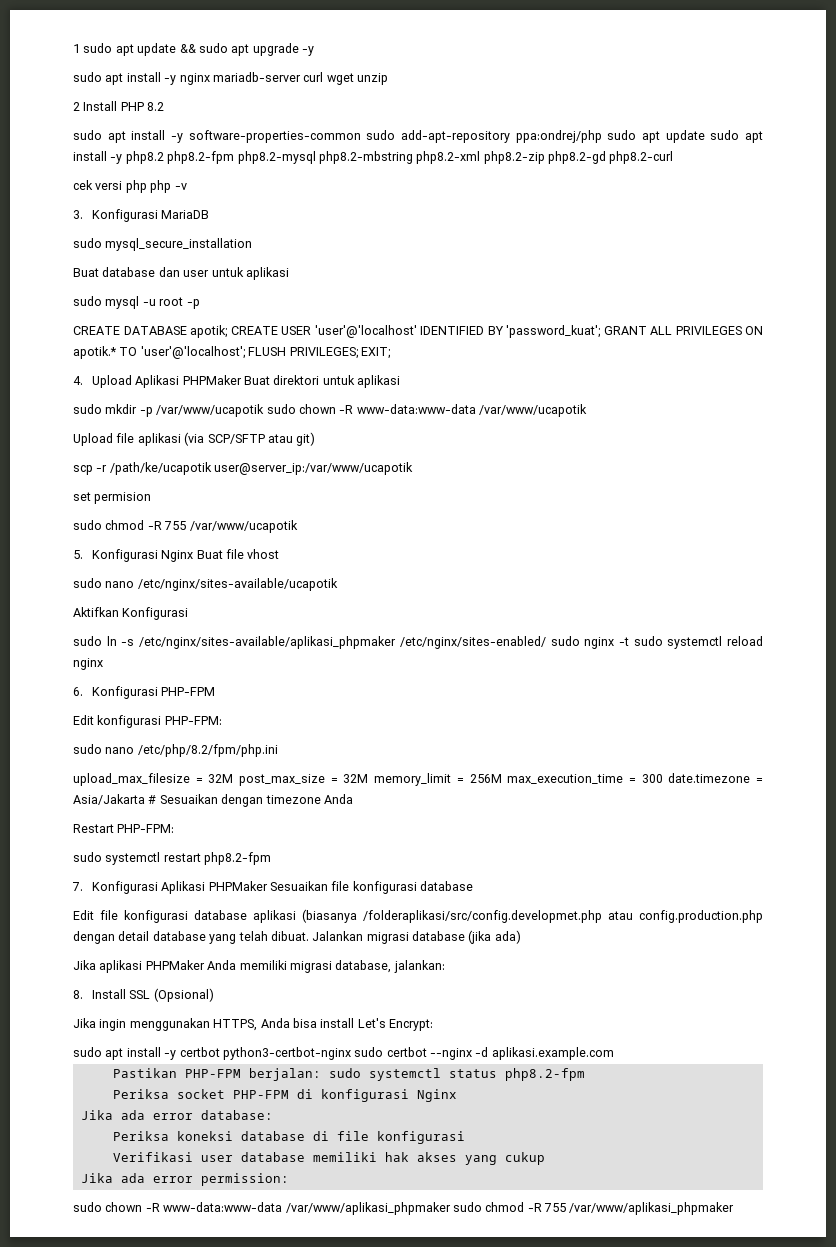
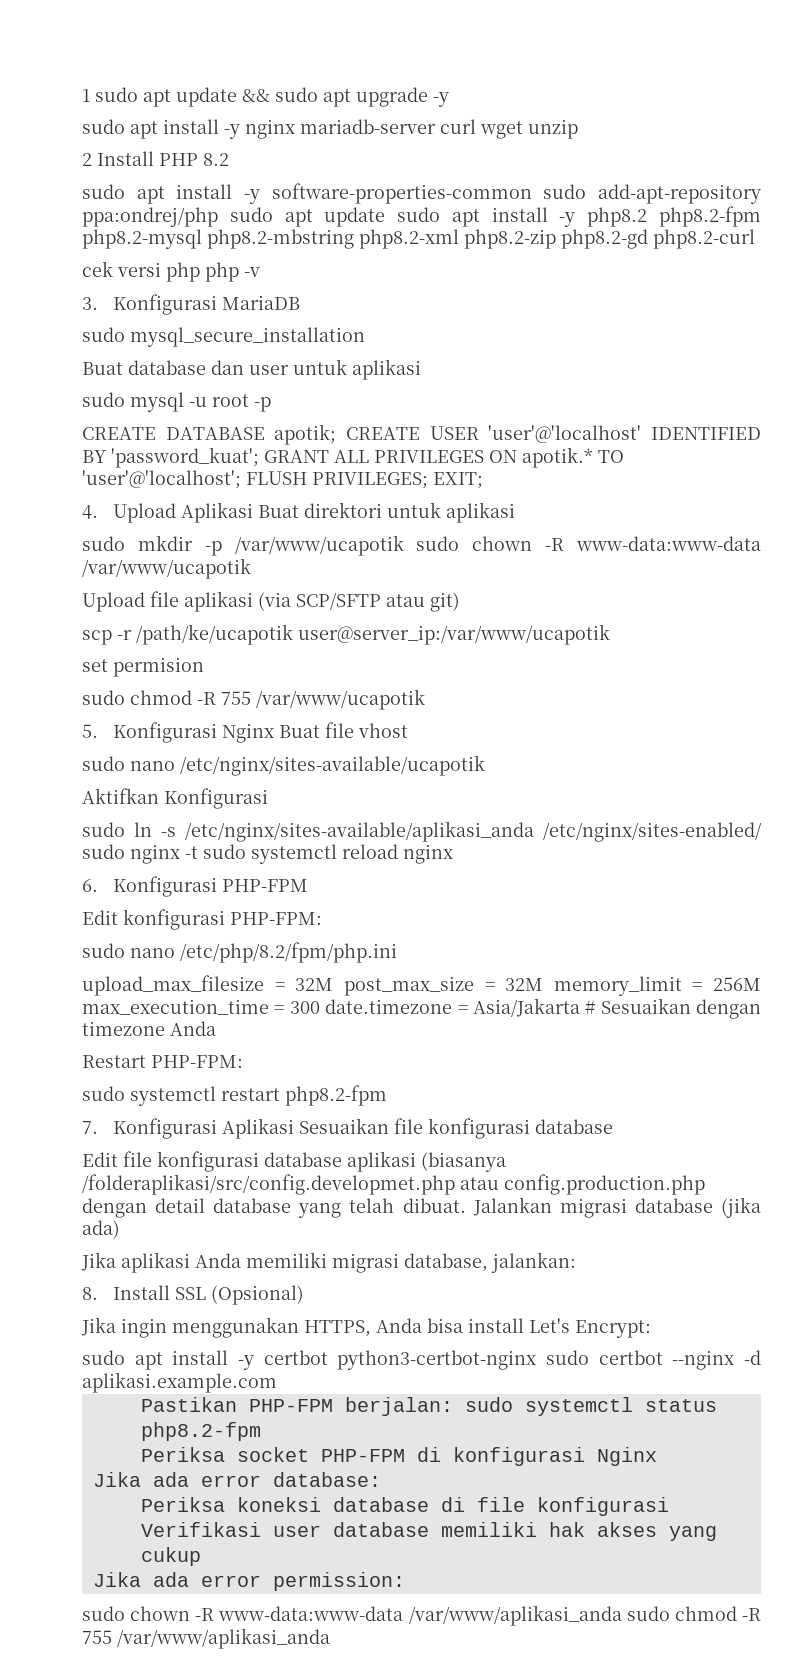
- 4. Upload Aplikasi PHPMaker Buat direktori untuk aplikasi
+ 4. Upload Aplikasi Buat direktori untuk aplikasi
- sudo ln -s /etc/nginx/sites-available/aplikasi_phpmaker /etc/nginx/sites-enabled/ sudo nginx -t sudo systemctl reload nginx
+ sudo ln -s /etc/nginx/sites-available/aplikasi_anda /etc/nginx/sites-enabled/ sudo nginx -t sudo systemctl reload nginx
- 7. Konfigurasi Aplikasi PHPMaker Sesuaikan file konfigurasi database
+ 7. Konfigurasi Aplikasi Sesuaikan file konfigurasi database
- Jika aplikasi PHPMaker Anda memiliki migrasi database, jalankan:
+ Jika aplikasi Anda memiliki migrasi database, jalankan:
- sudo chown -R www-data:www-data /var/www/aplikasi_phpmaker sudo chmod -R 755 /var/www/aplikasi_phpmaker
+ sudo chown -R www-data:www-data /var/www/aplikasi_anda sudo chmod -R 755 /var/www/aplikasi_anda

